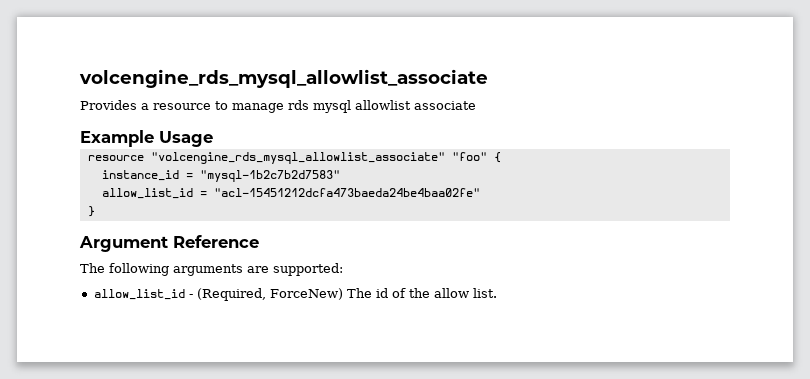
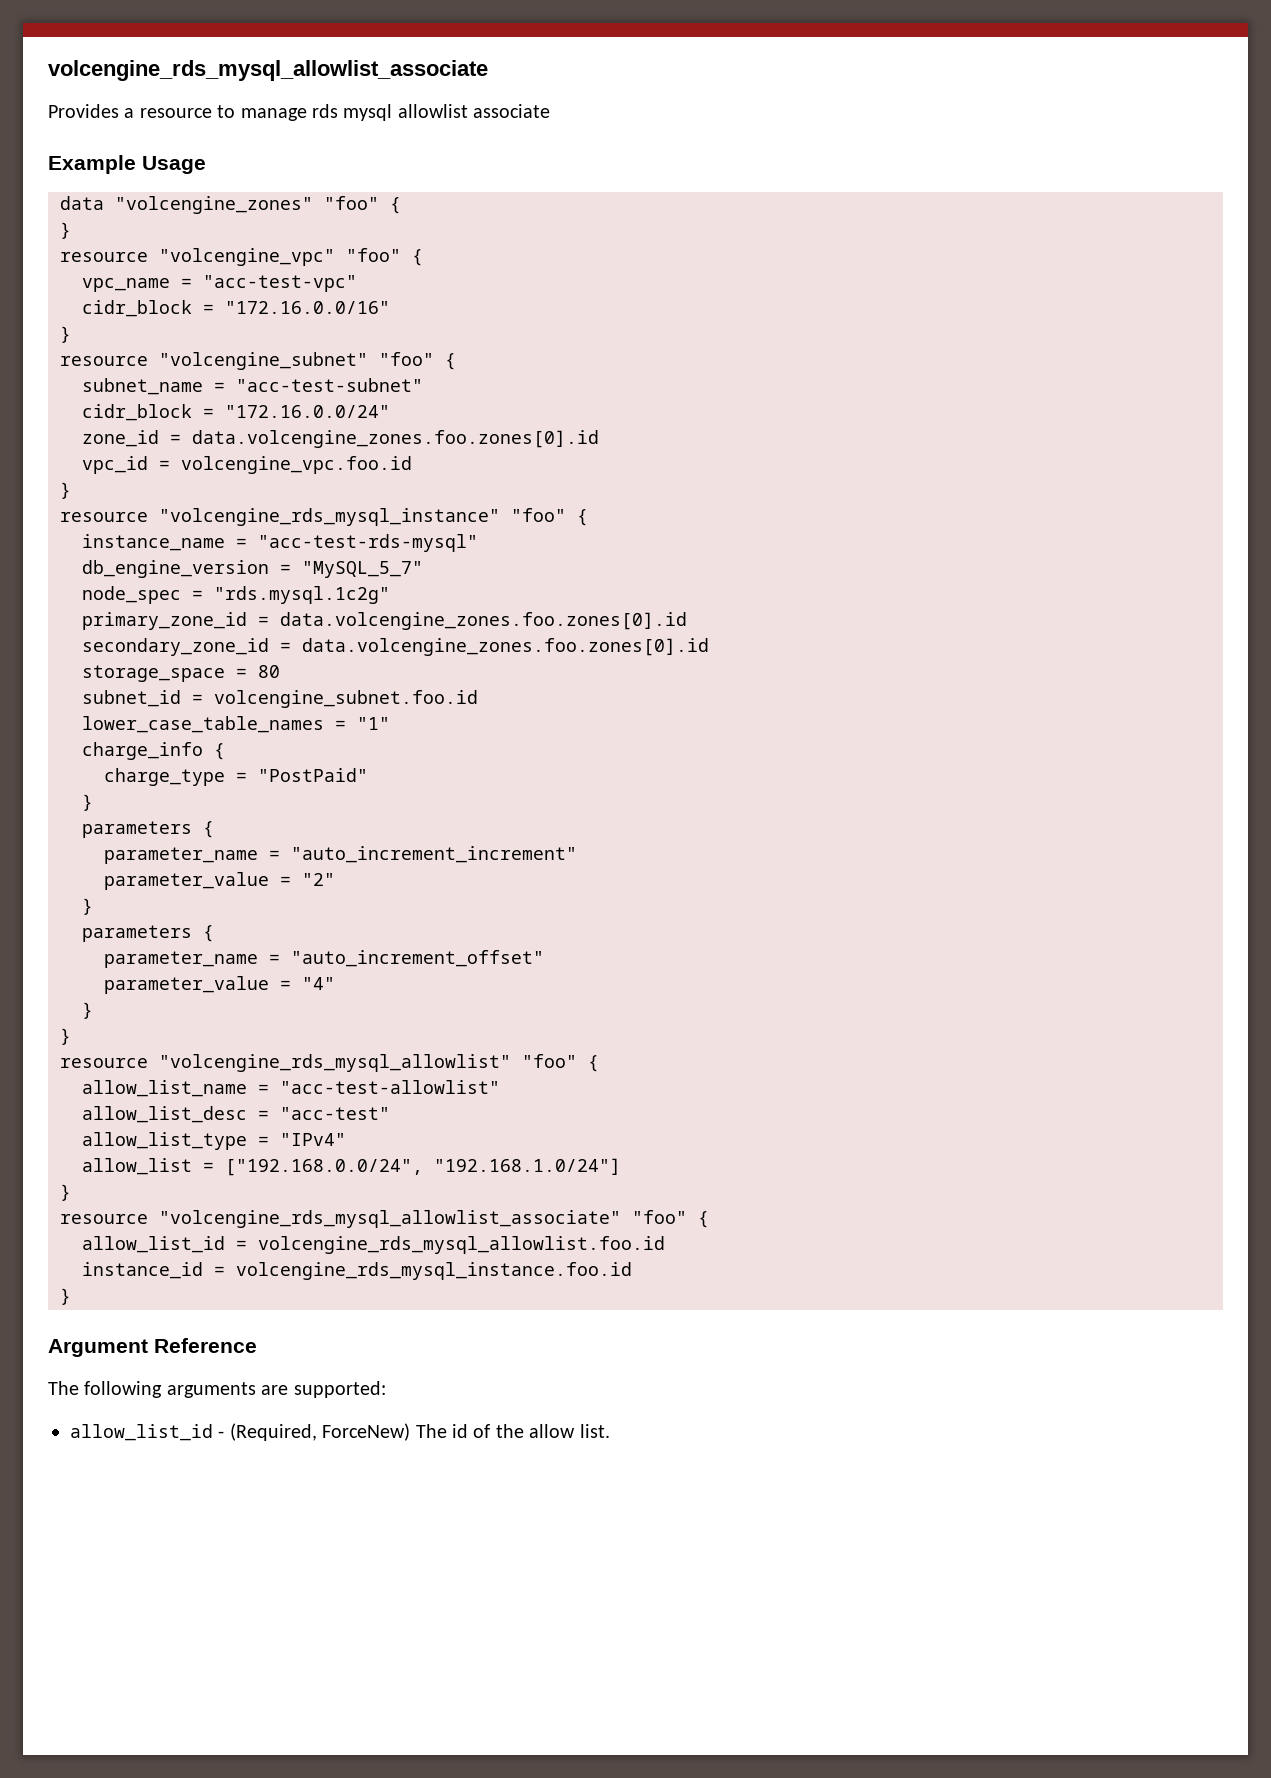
+ data "volcengine_zones" "foo" {
+ }
+ resource "volcengine_vpc" "foo" {
+ vpc_name = "acc-test-vpc"
+ cidr_block = "172.16.0.0/16"
+ }
+ resource "volcengine_subnet" "foo" {
+ subnet_name = "acc-test-subnet"
+ cidr_block = "172.16.0.0/24"
+ zone_id = data.volcengine_zones.foo.zones[0].id
+ vpc_id = volcengine_vpc.foo.id
+ }
+ resource "volcengine_rds_mysql_instance" "foo" {
+ instance_name = "acc-test-rds-mysql"
+ db_engine_version = "MySQL_5_7"
+ node_spec = "rds.mysql.1c2g"
+ primary_zone_id = data.volcengine_zones.foo.zones[0].id
+ secondary_zone_id = data.volcengine_zones.foo.zones[0].id
+ storage_space = 80
+ subnet_id = volcengine_subnet.foo.id
+ lower_case_table_names = "1"
+ charge_info {
+ charge_type = "PostPaid"
+ }
+ parameters {
+ parameter_name = "auto_increment_increment"
+ parameter_value = "2"
+ }
+ parameters {
+ parameter_name = "auto_increment_offset"
+ parameter_value = "4"
+ }
+ }
+ resource "volcengine_rds_mysql_allowlist" "foo" {
+ allow_list_name = "acc-test-allowlist"
+ allow_list_desc = "acc-test"
+ allow_list_type = "IPv4"
+ allow_list = ["192.168.0.0/24", "192.168.1.0/24"]
+ }
+ allow_list_id = volcengine_rds_mysql_allowlist.foo.id
- instance_id = "mysql-1b2c7b2d7583"
- allow_list_id = "acl-15451212dcfa473baeda24be4baa02fe"
+ instance_id = volcengine_rds_mysql_instance.foo.id

